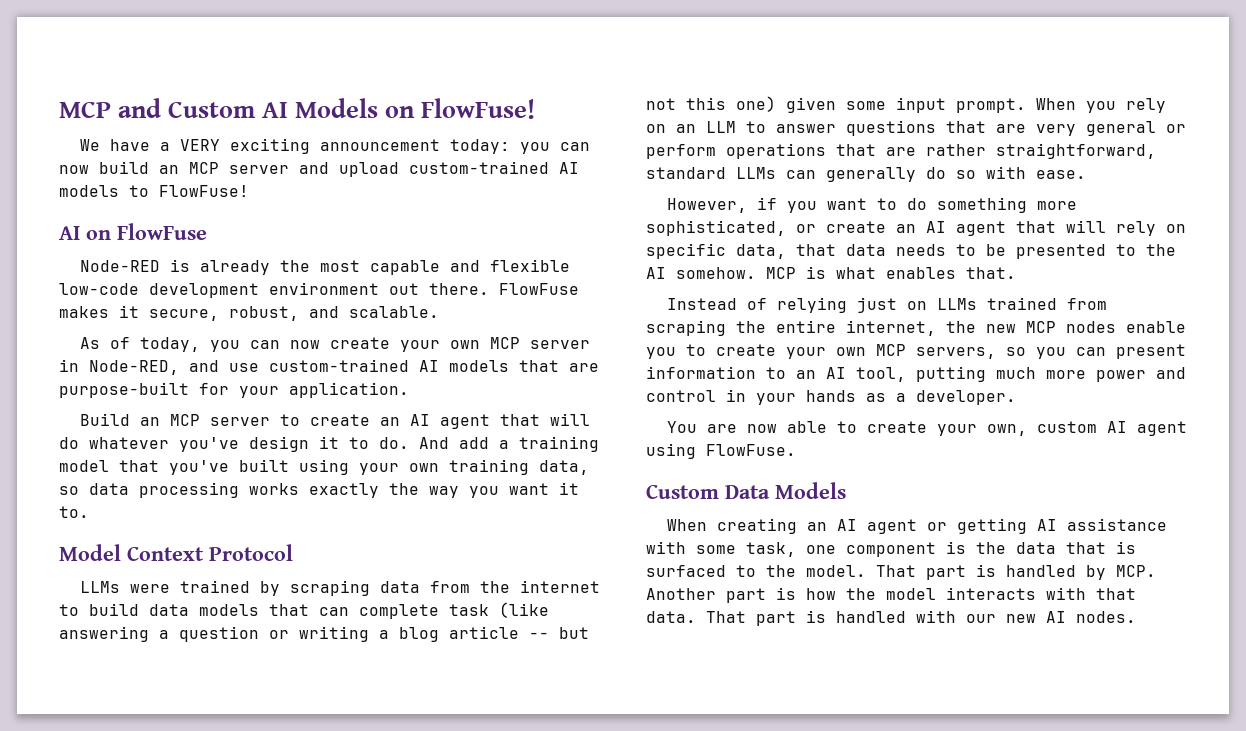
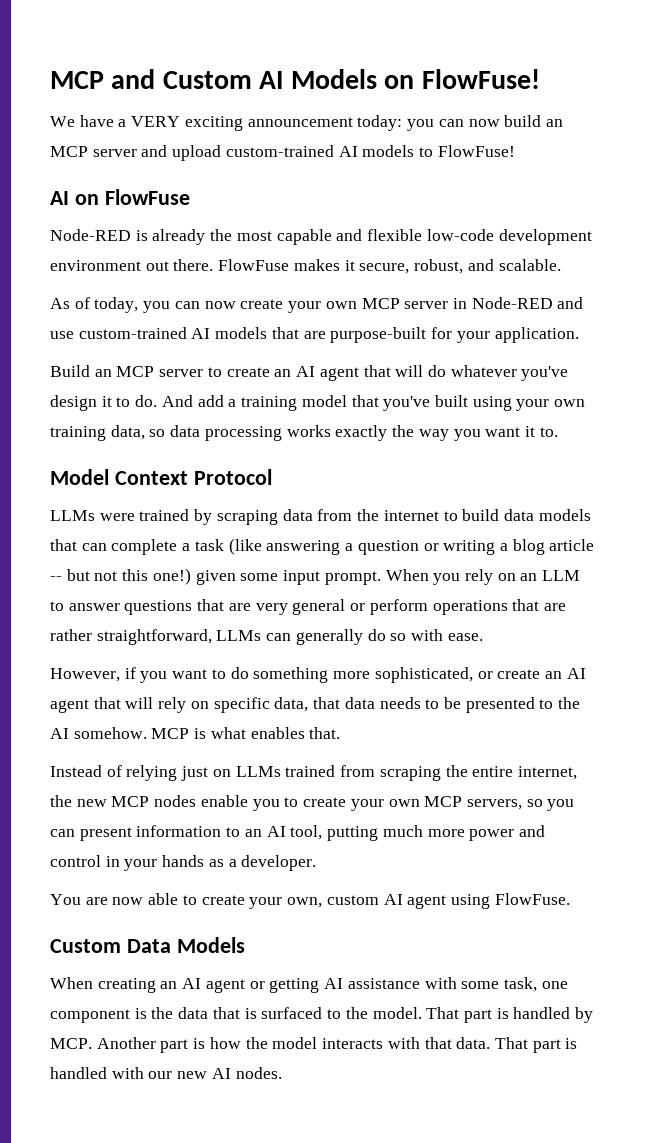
- As of today, you can now create your own MCP server in Node-RED, and use custom-trained AI models that are purpose-built for your application.
+ As of today, you can now create your own MCP server in Node-RED and use custom-trained AI models that are purpose-built for your application.
- LLMs were trained by scraping data from the internet to build data models that can complete task (like answering a question or writing a blog article -- but not this one) given some input prompt.
+ LLMs were trained by scraping data from the internet to build data models that can complete a task (like answering a question or writing a blog article -- but not this one!) given some input prompt.
- When you rely on an LLM to answer questions that are very general or perform operations that are rather straightforward, standard LLMs can generally do so with ease.
+ When you rely on an LLM to answer questions that are very general or perform operations that are rather straightforward, LLMs can generally do so with ease.

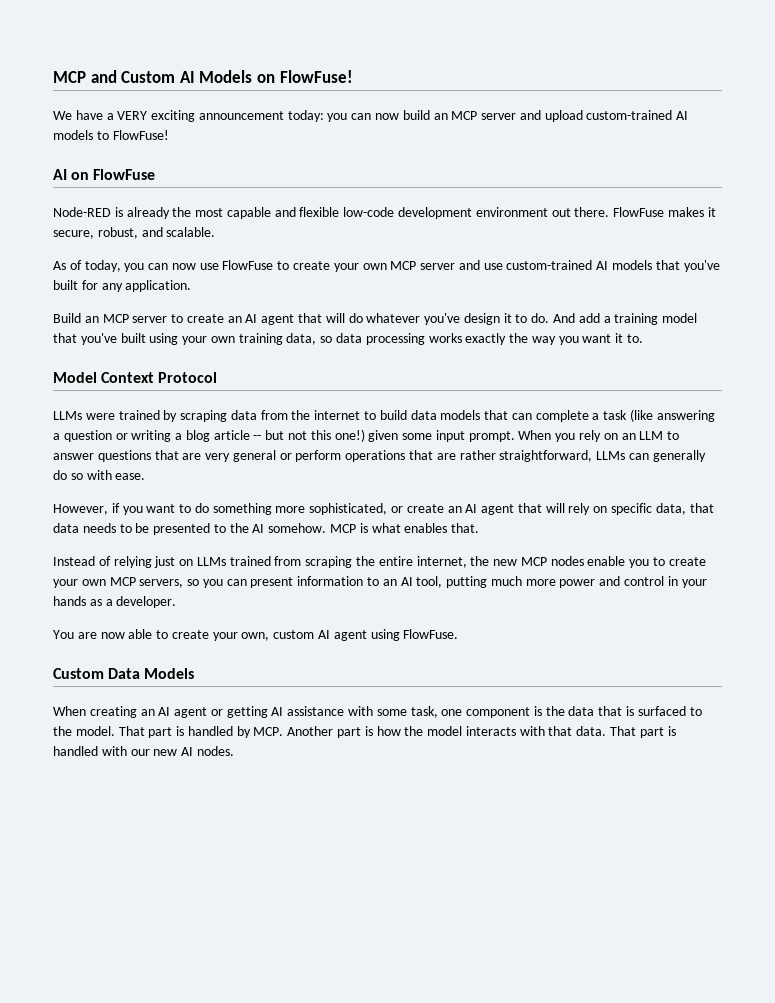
- As of today, you can now create your own MCP server in Node-RED and use custom-trained AI models that are purpose-built for your application.
+ As of today, you can now use FlowFuse to create your own MCP server and use custom-trained AI models that you've built for any application.

